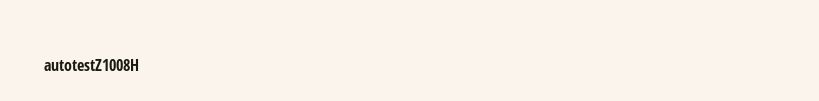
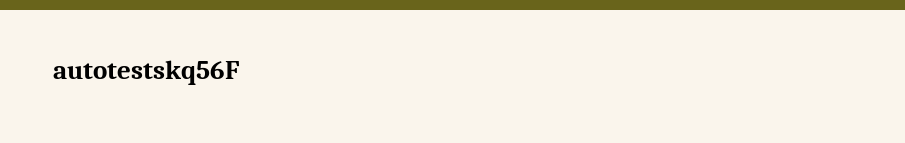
- autotestZ1008H
+ autotestskq56F

